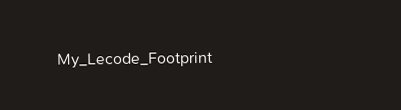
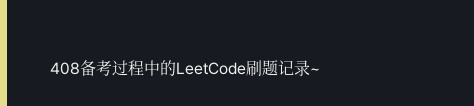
- My_Lecode_Footprint
+ 408备考过程中的LeetCode刷题记录~

